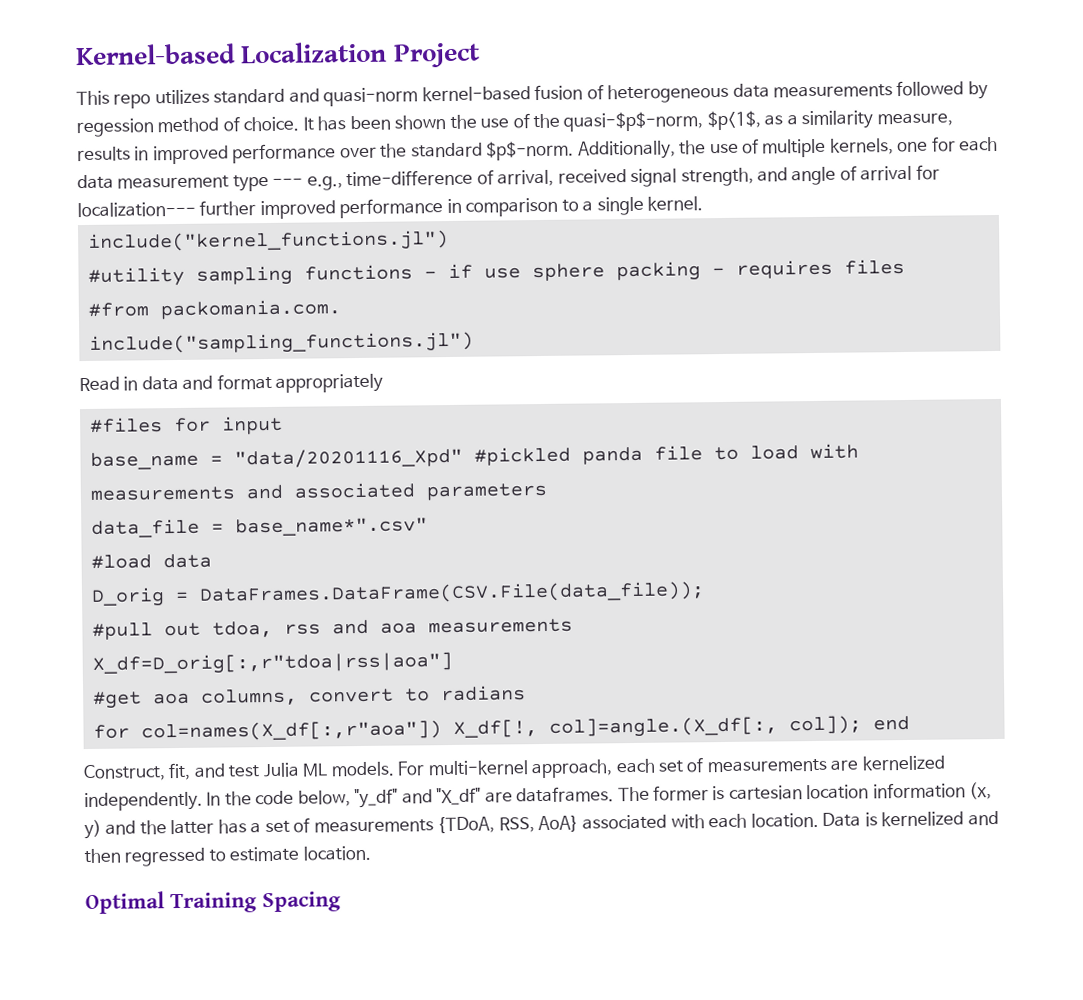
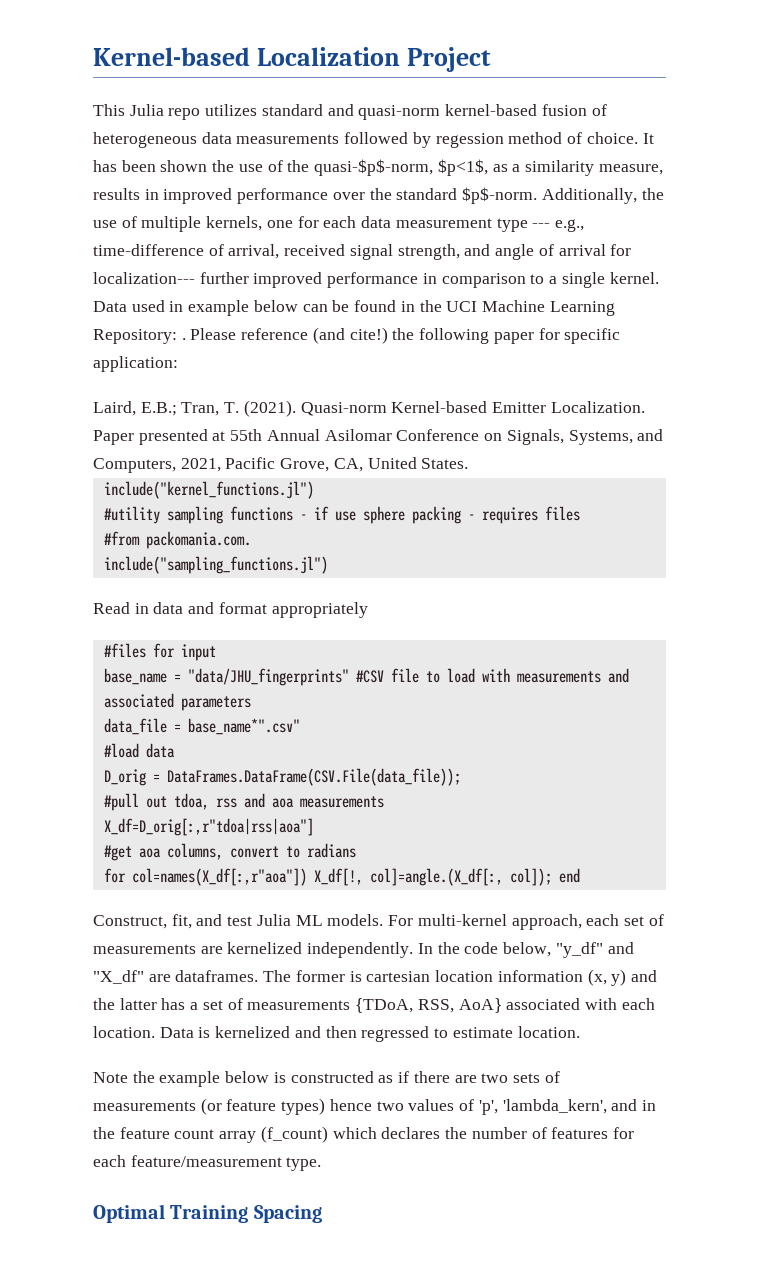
- This repo utilizes standard and quasi-norm kernel-based fusion of heterogeneous data measurements followed by regession method of choice.
+ This Julia repo utilizes standard and quasi-norm kernel-based fusion of heterogeneous data measurements followed by regession method of choice.
+ Data used in example below can be found in the UCI Machine Learning Repository: . Please reference (and cite!) the following paper for specific application:
+ Laird, E.B.; Tran, T. (2021). Quasi-norm Kernel-based Emitter Localization. Paper presented at 55th Annual Asilomar Conference on Signals, Systems, and Computers, 2021, Pacific Grove, CA, United States.
- base_name = "data/20201116_Xpd" #pickled panda file to load with measurements and associated parameters
+ base_name = "data/JHU_fingerprints" #CSV file to load with measurements and associated parameters
+ Note the example below is constructed as if there are two sets of measurements (or feature types) hence two values of 'p', 'lambda_kern', and in the feature count array (f_count) which declares the number of features for each feature/measurement type.

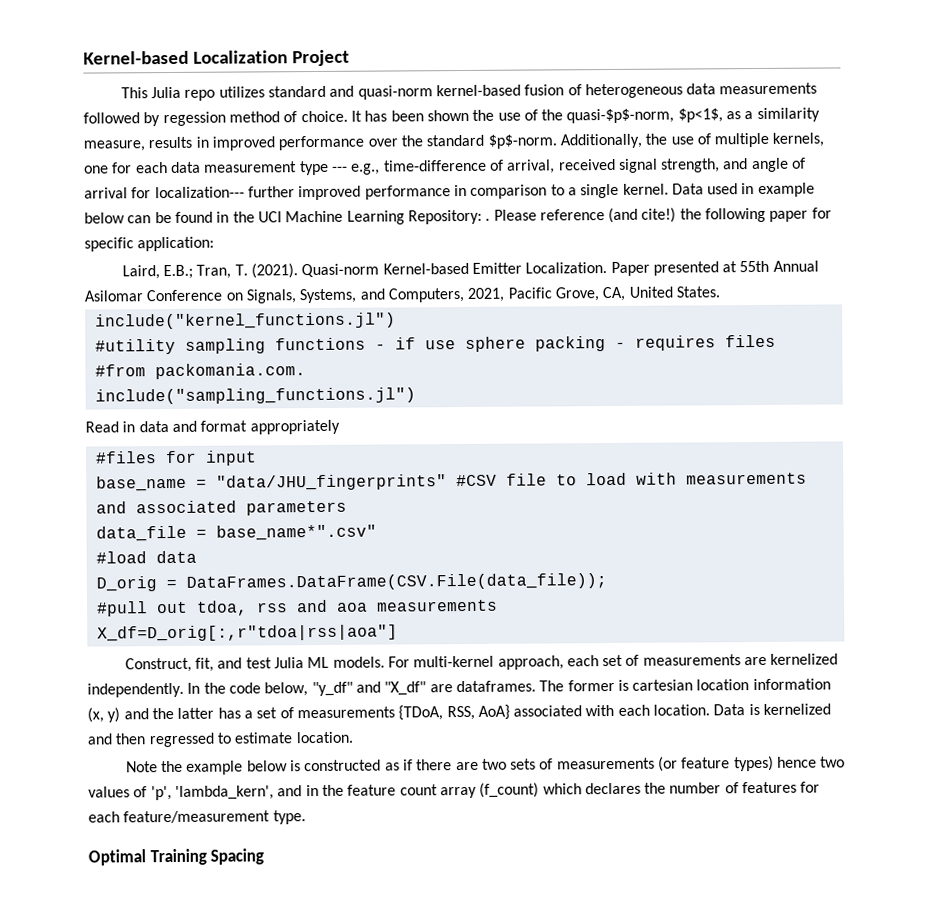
- #get aoa columns, convert to radians
- for col=names(X_df[:,r"aoa"]) X_df[!, col]=angle.(X_df[:, col]); end

